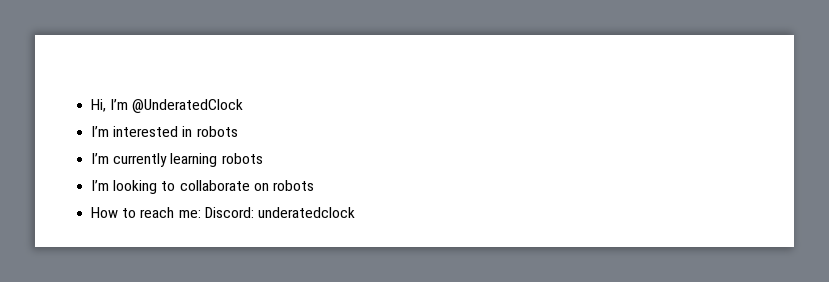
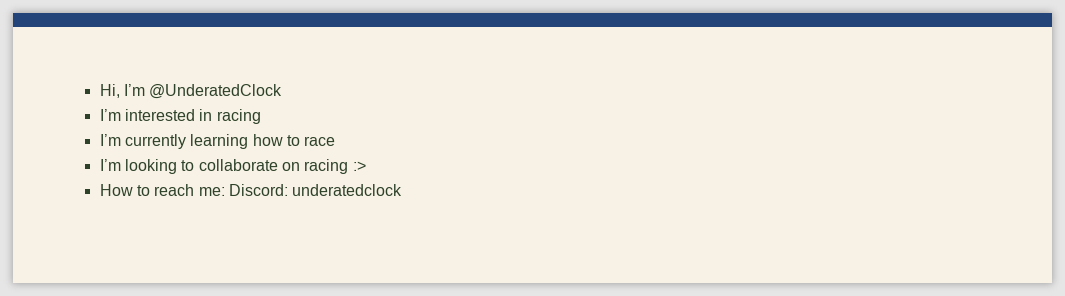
- I’m interested in robots
+ I’m interested in racing
- I’m currently learning robots
+ I’m currently learning how to race
- I’m looking to collaborate on robots
+ I’m looking to collaborate on racing :>

